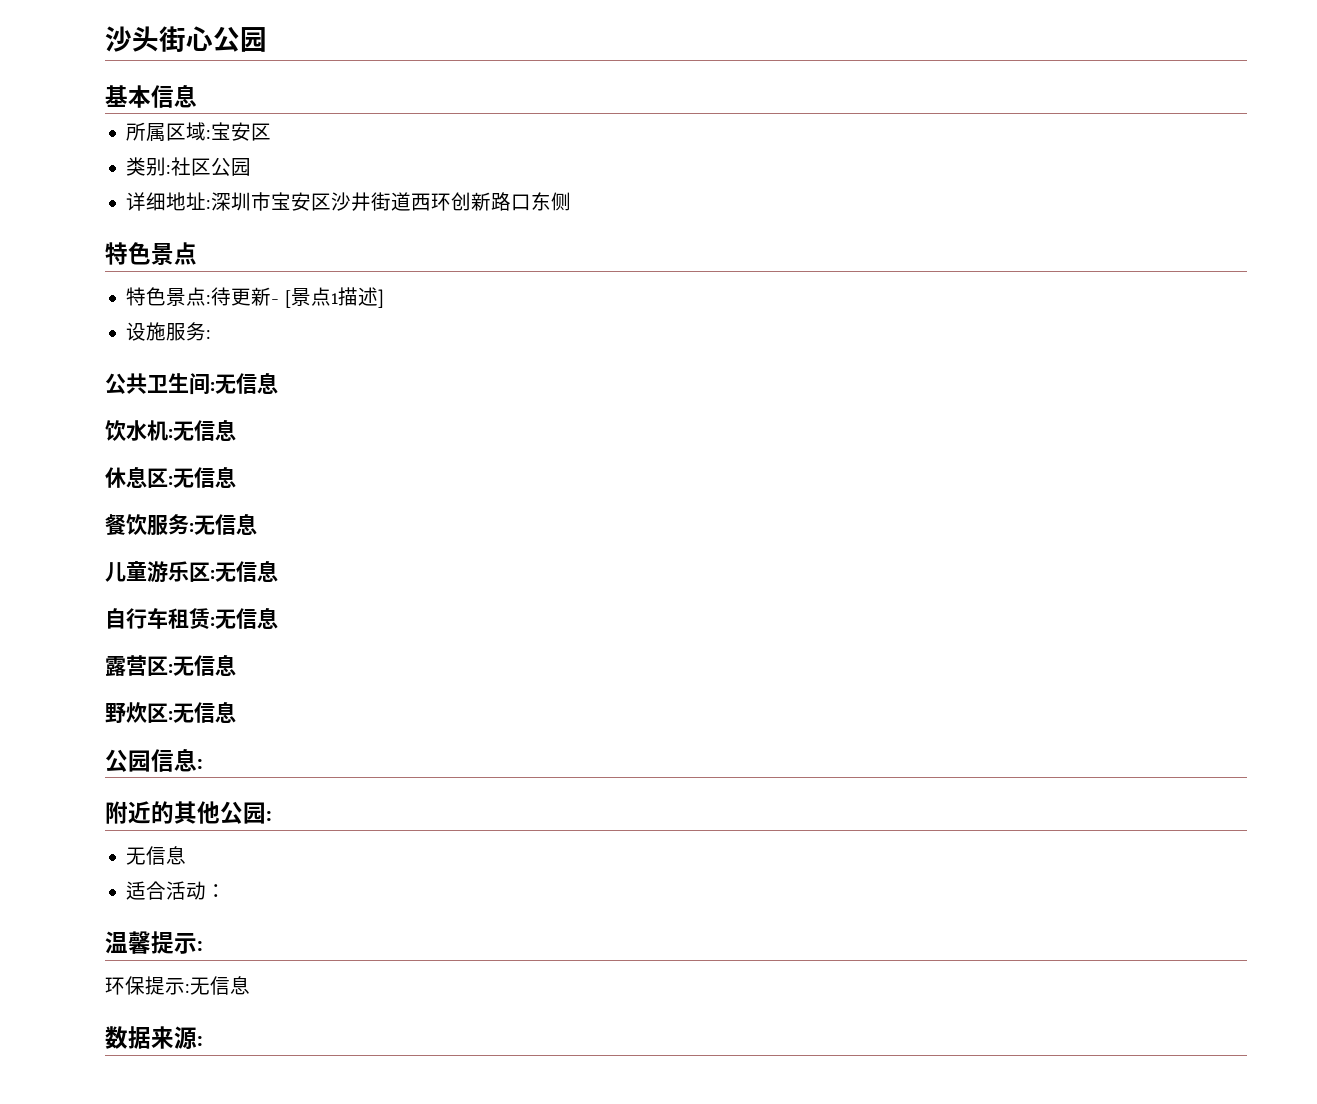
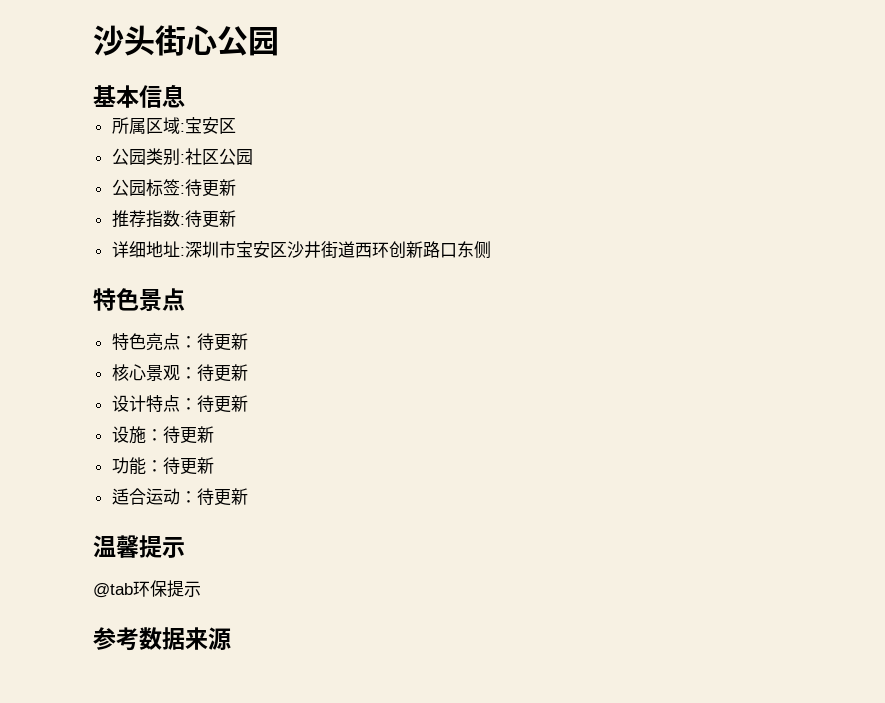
- 类别:社区公园
+ 公园类别:社区公园
+ 公园标签:待更新
+ 推荐指数:待更新
- 特色景点:待更新- [景点1描述]
+ 特色亮点：待更新
+ 核心景观：待更新
+ 设计特点：待更新
- 设施服务:
- 公共卫生间:无信息
- 饮水机:无信息
- 休息区:无信息
- 餐饮服务:无信息
- 儿童游乐区:无信息
- 自行车租赁:无信息
- 露营区:无信息
- 野炊区:无信息
- 公园信息:
- 附近的其他公园:
- 无信息
+ 设施：待更新
+ 功能：待更新
- 适合活动：
+ 适合运动：待更新
- 温馨提示:
- 环保提示:无信息
- 数据来源:
+ 温馨提示
+ @tab环保提示
+ 参考数据来源

